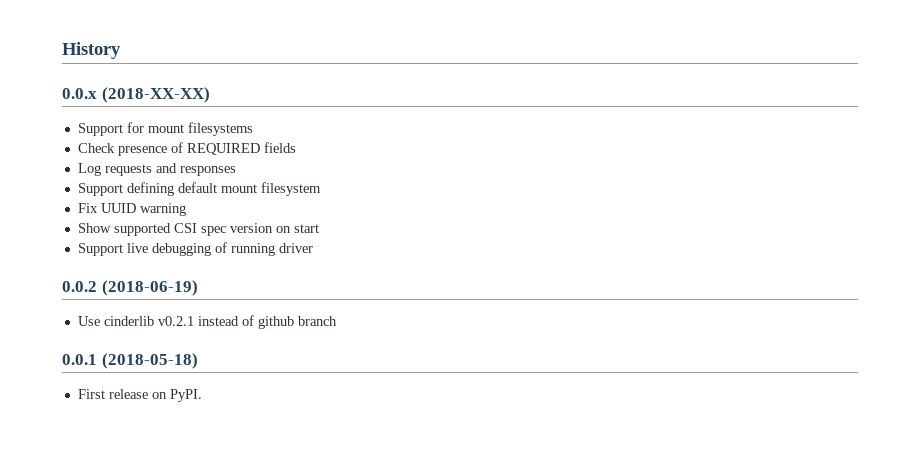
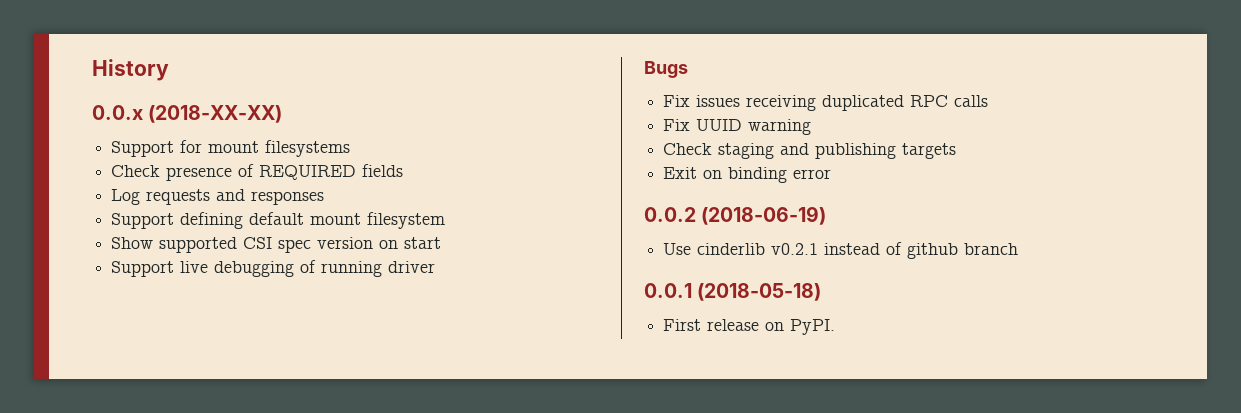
- Fix UUID warning
+ Bugs
+ Fix issues receiving duplicated RPC calls
+ Fix UUID warning
+ Check staging and publishing targets
+ Exit on binding error

